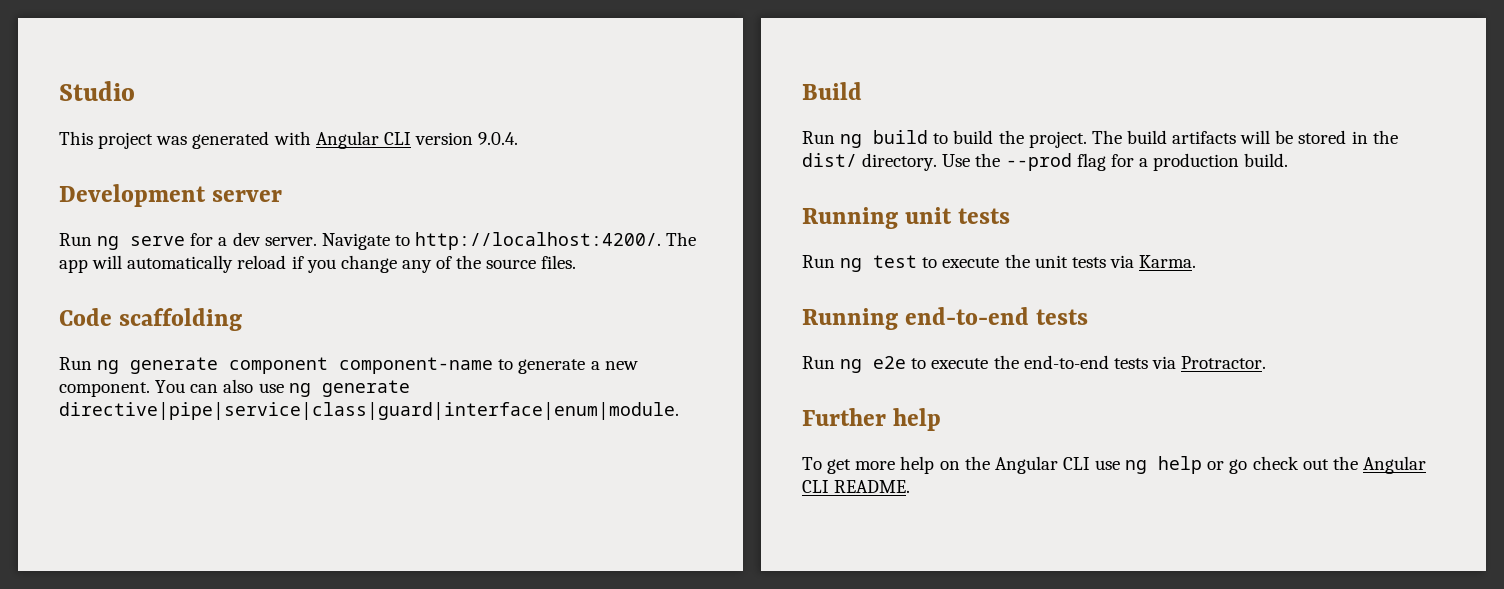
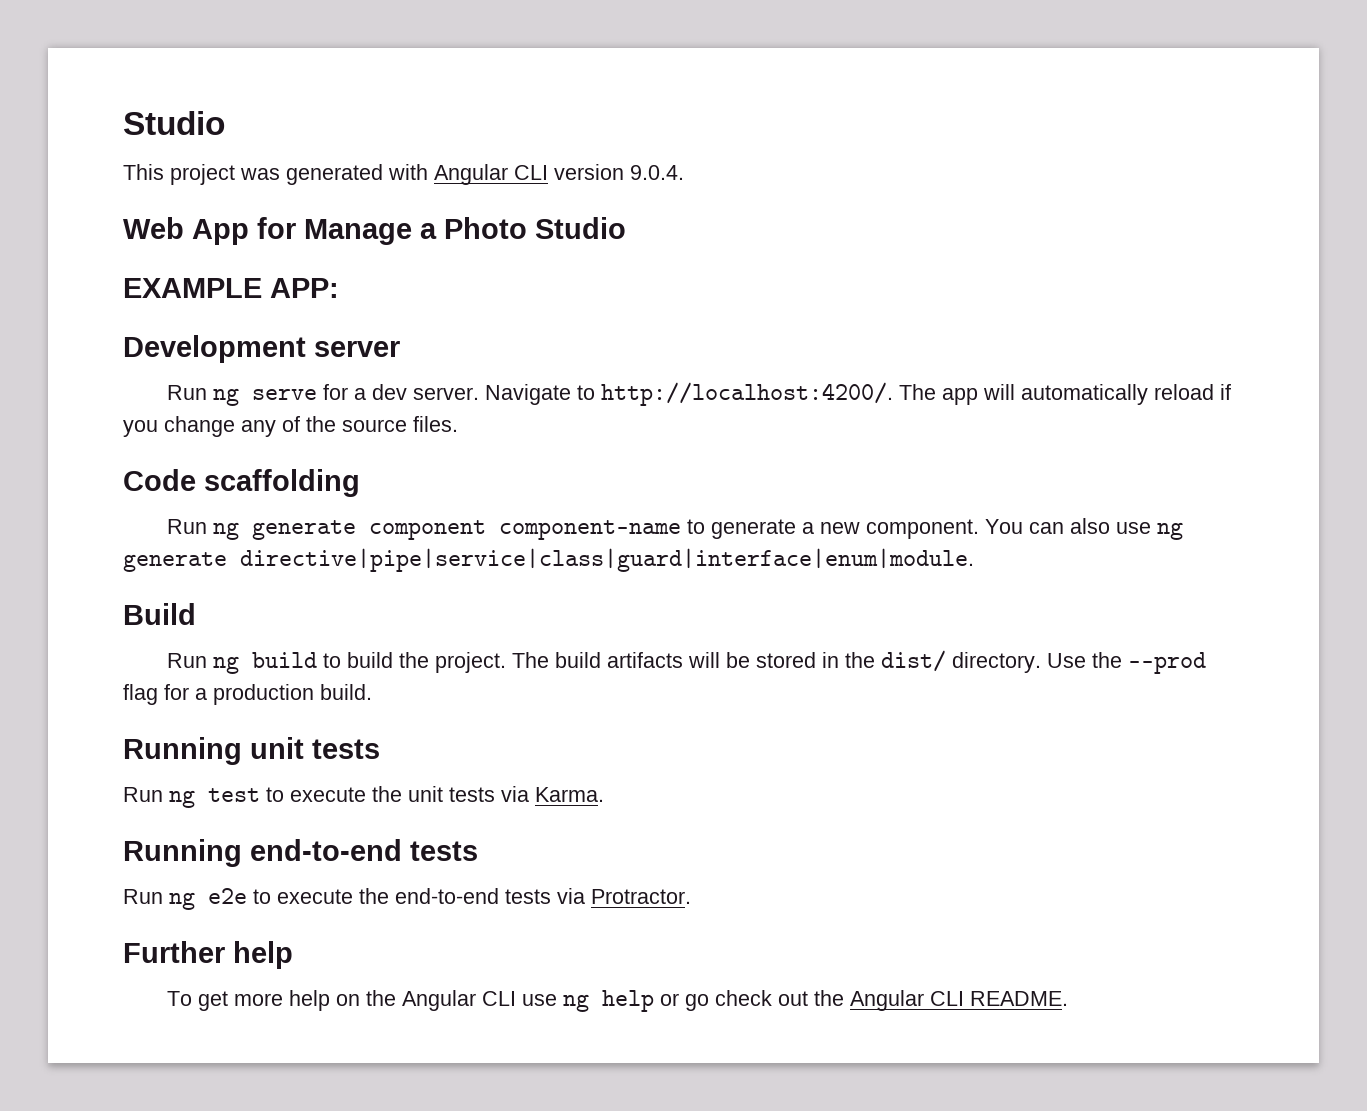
+ Web App for Manage a Photo Studio
+ EXAMPLE APP:

